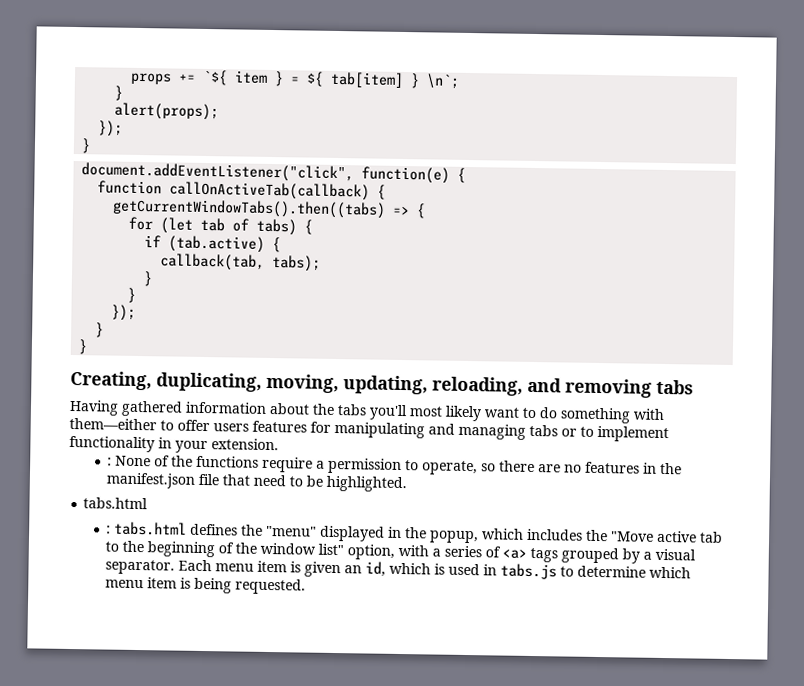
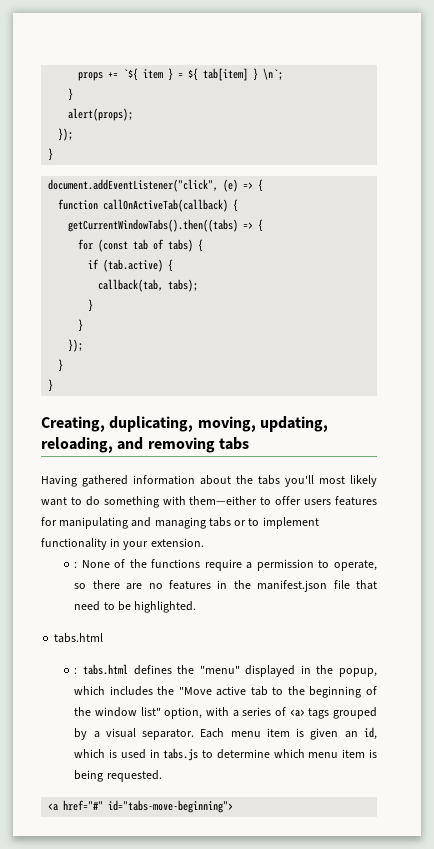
- document.addEventListener("click", function(e) {
+ document.addEventListener("click", (e) => {
- for (let tab of tabs) {
+ for (const tab of tabs) {
+ <a href="#" id="tabs-move-beginning">

